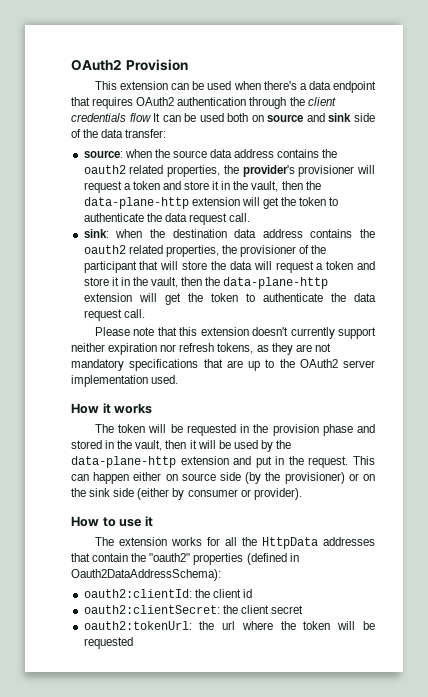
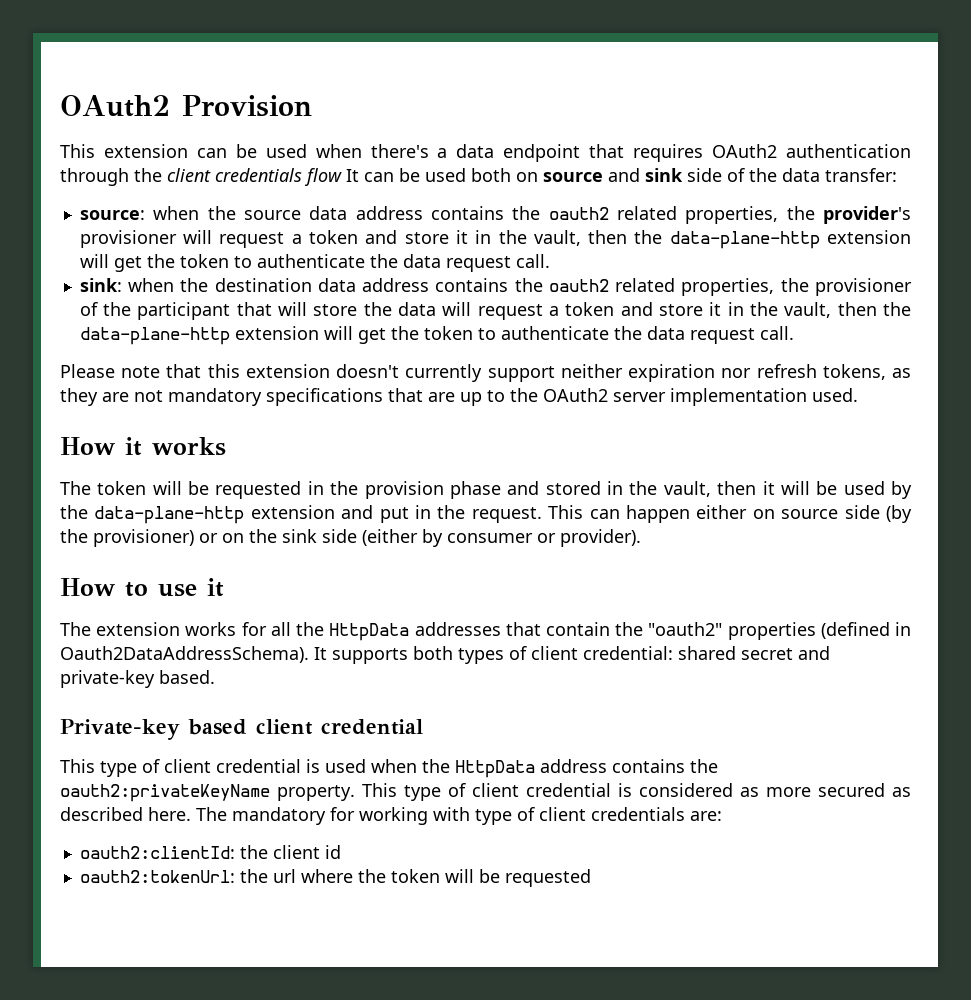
- The extension works for all the HttpData addresses that contain the "oauth2" properties (defined in Oauth2DataAddressSchema):
+ The extension works for all the HttpData addresses that contain the "oauth2" properties (defined in Oauth2DataAddressSchema). It supports both types of client credential: shared secret and private-key based.
+ Private-key based client credential
+ This type of client credential is used when the HttpData address contains the oauth2:privateKeyName property. This type of client credential is considered as more secured as described here. The mandatory for working with type of client credentials are:
- oauth2:clientSecret: the client secret

